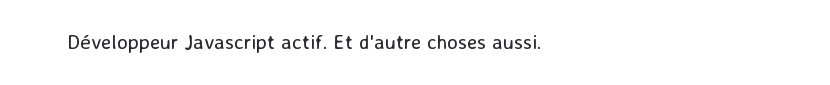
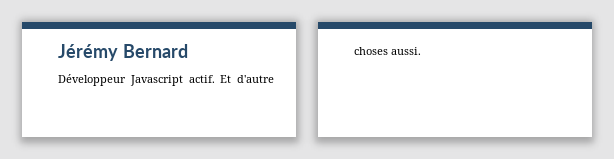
+ Jérémy Bernard

